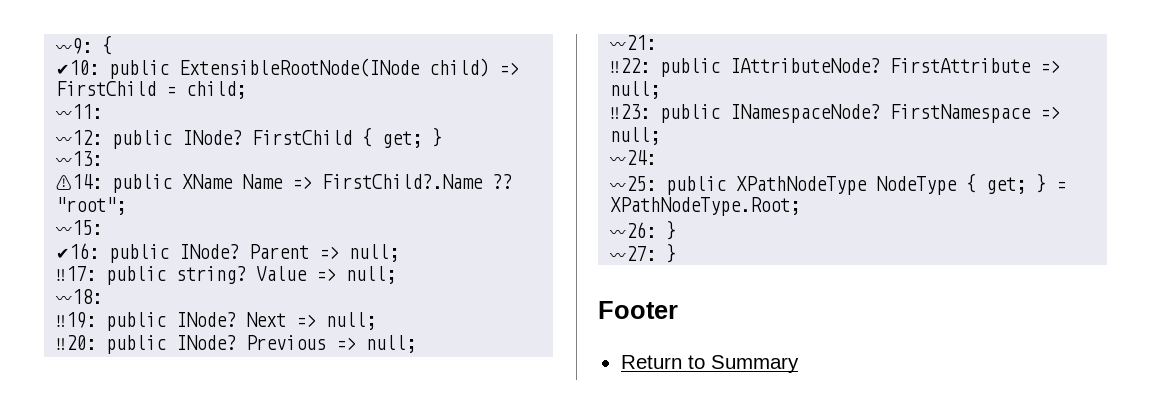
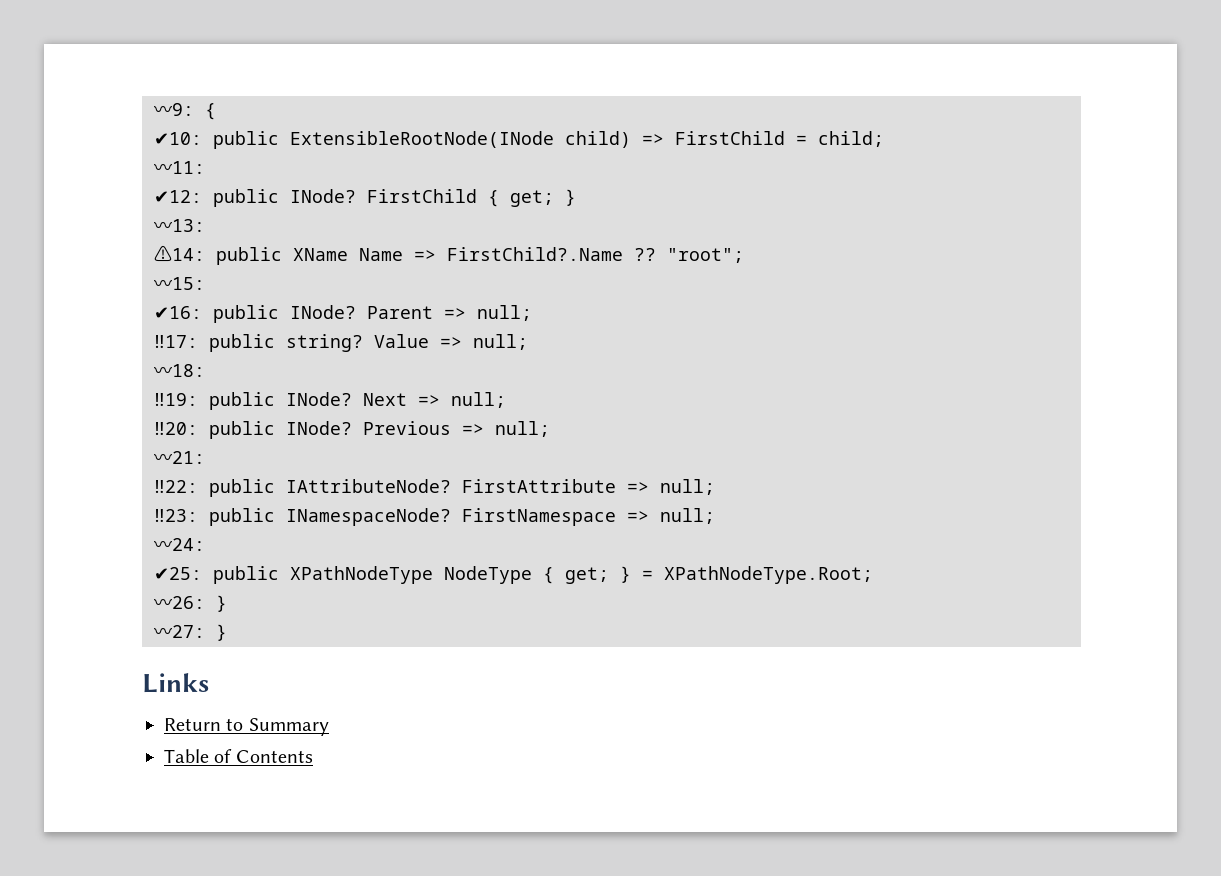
- 〰12: public INode?
+ ✔12: public INode?
- 〰25: public XPathNodeType NodeType { get; } = XPathNodeType.Root;
+ ✔25: public XPathNodeType NodeType { get; } = XPathNodeType.Root;
- Footer
+ Links
+ Table of Contents

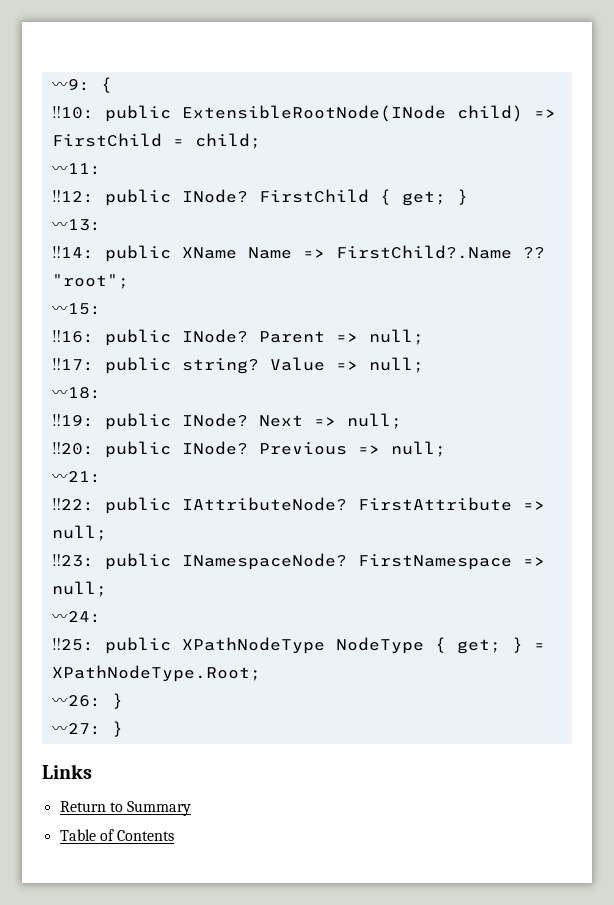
- ✔10: public ExtensibleRootNode(INode child) => FirstChild = child;
+ ‼10: public ExtensibleRootNode(INode child) => FirstChild = child;
- ✔12: public INode?
+ ‼12: public INode?
- ⚠14: public XName Name => FirstChild?.Name ??
+ ‼14: public XName Name => FirstChild?.Name ??
- ✔16: public INode?
+ ‼16: public INode?
- ✔25: public XPathNodeType NodeType { get; } = XPathNodeType.Root;
+ ‼25: public XPathNodeType NodeType { get; } = XPathNodeType.Root;

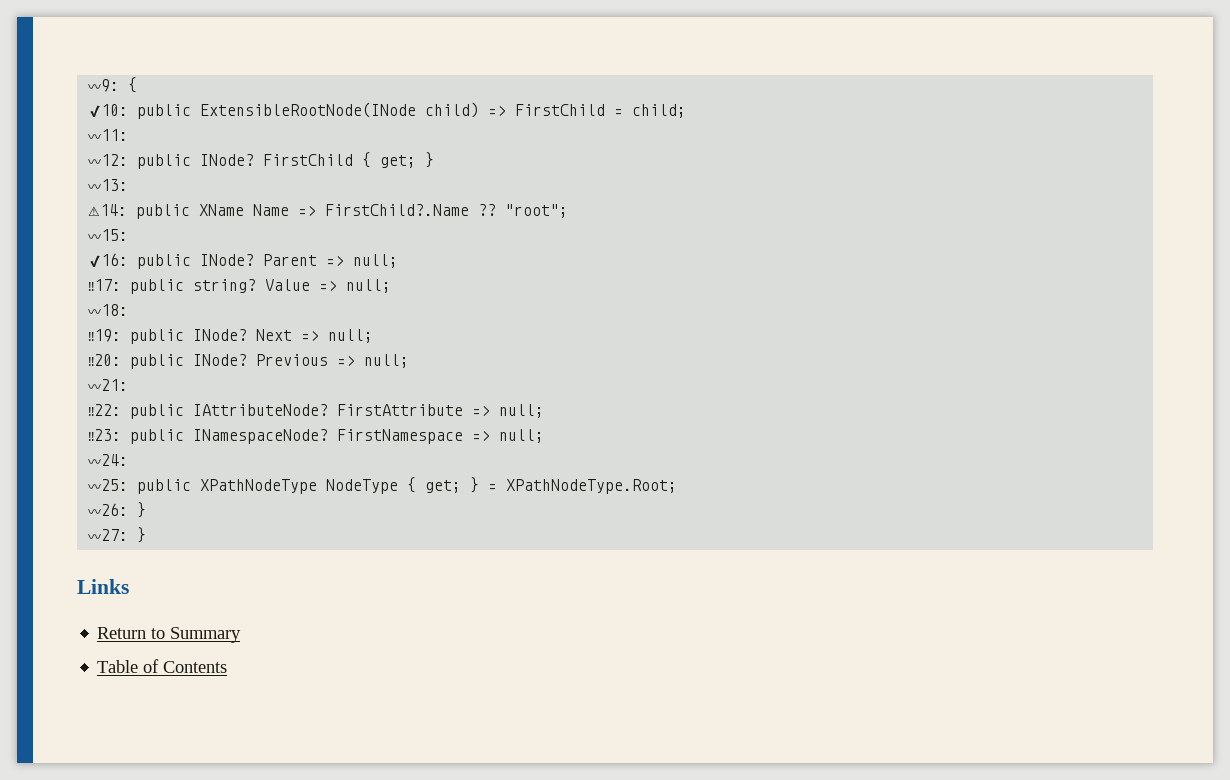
- ‼10: public ExtensibleRootNode(INode child) => FirstChild = child;
+ ✔10: public ExtensibleRootNode(INode child) => FirstChild = child;
- ‼12: public INode?
+ 〰12: public INode?
- ‼14: public XName Name => FirstChild?.Name ??
+ ⚠14: public XName Name => FirstChild?.Name ??
- ‼16: public INode?
+ ✔16: public INode?
- ‼25: public XPathNodeType NodeType { get; } = XPathNodeType.Root;
+ 〰25: public XPathNodeType NodeType { get; } = XPathNodeType.Root;

